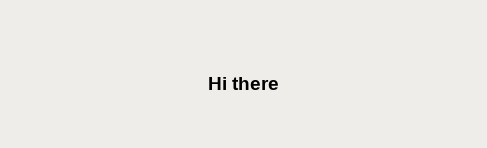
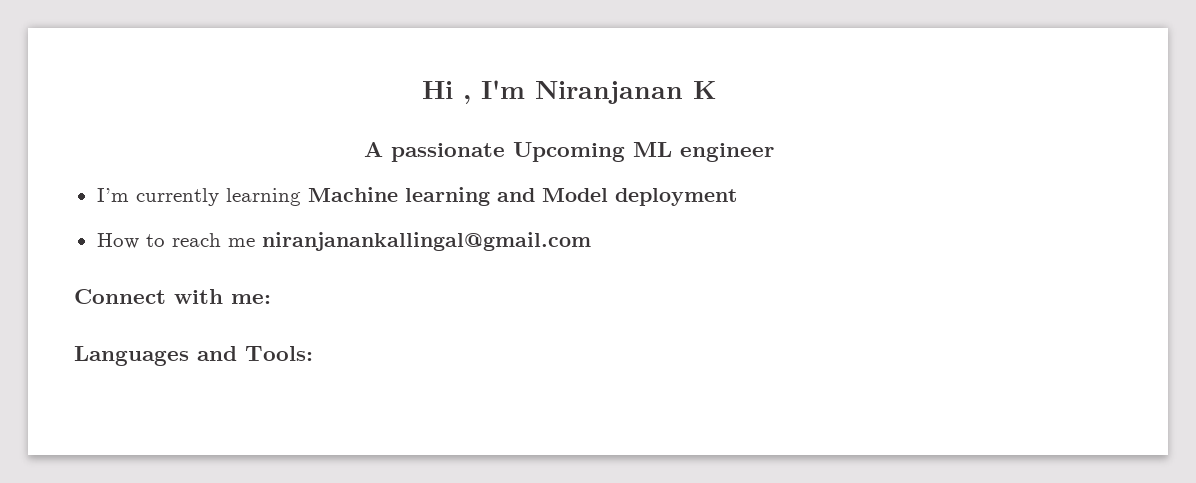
- Hi there
+ Hi , I'm Niranjanan K
+ A passionate Upcoming ML engineer
+ I’m currently learning Machine learning and Model deployment
+ How to reach me niranjanankallingal@gmail.com
+ Connect with me:
+ Languages and Tools:

